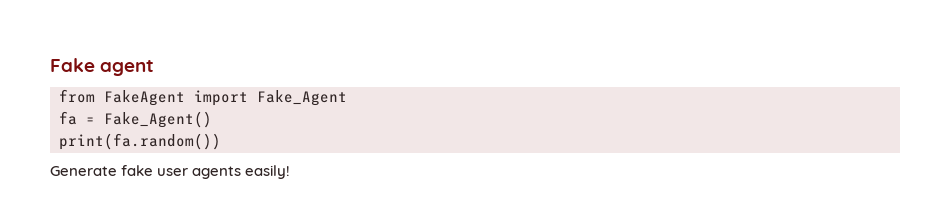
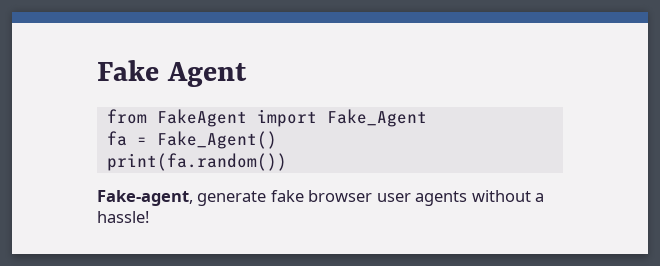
- Fake agent
+ Fake Agent
- Generate fake user agents easily!
+ Fake-agent, generate fake browser user agents without a hassle!

